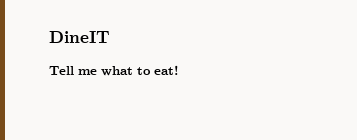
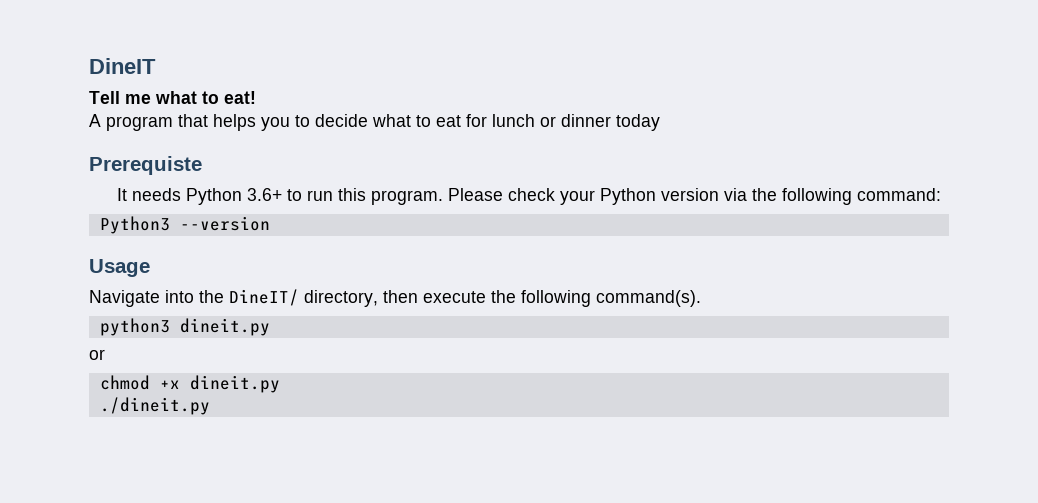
+ A program that helps you to decide what to eat for lunch or dinner today
+ Prerequiste
+ It needs Python 3.6+ to run this program. Please check your Python version via the following command:
+ Python3 --version
+ Usage
+ Navigate into the DineIT/ directory, then execute the following command(s).
+ python3 dineit.py
+ or
+ chmod +x dineit.py
+ ./dineit.py

